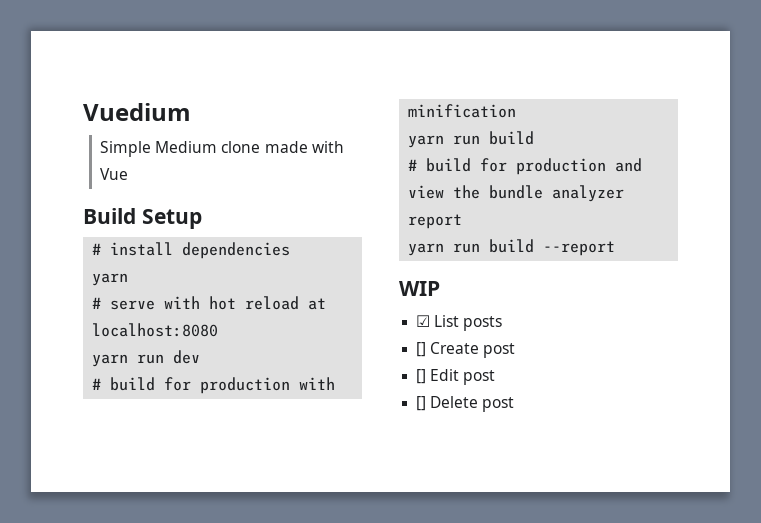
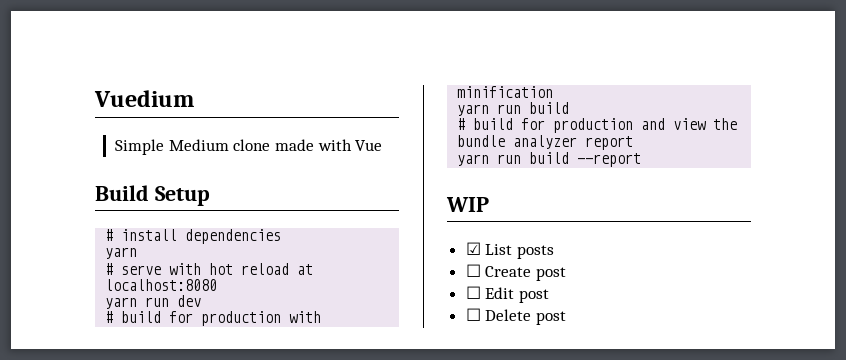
- [] Create post
+ ☐ Create post
- [] Edit post
+ ☐ Edit post
- [] Delete post
+ ☐ Delete post

